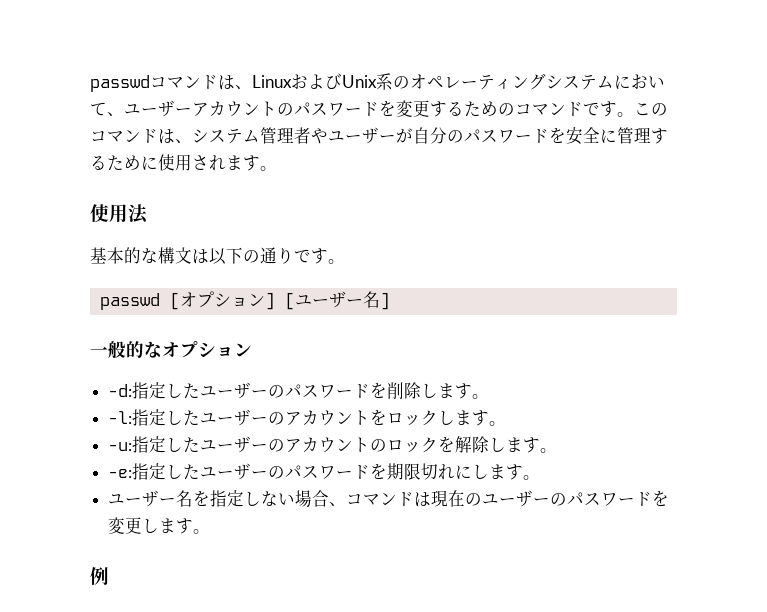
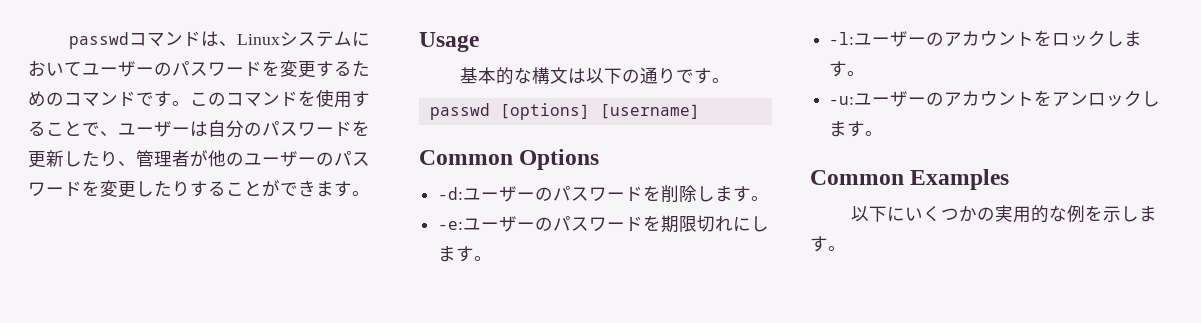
- passwdコマンドは、LinuxおよびUnix系のオペレーティングシステムにおいて、ユーザーアカウントのパスワードを変更するためのコマンドです。
+ passwdコマンドは、Linuxシステムにおいてユーザーのパスワードを変更するためのコマンドです。
- このコマンドは、システム管理者やユーザーが自分のパスワードを安全に管理するために使用されます。
- 使用法
+ このコマンドを使用することで、ユーザーは自分のパスワードを更新したり、管理者が他のユーザーのパスワードを変更したりすることができます。
+ Usage
- passwd [オプション] [ユーザー名]
- 一般的なオプション
+ passwd [options] [username]
+ Common Options
- -d:指定したユーザーのパスワードを削除します。
+ -d:ユーザーのパスワードを削除します。
- -l:指定したユーザーのアカウントをロックします。
- -u:指定したユーザーのアカウントのロックを解除します。
- -e:指定したユーザーのパスワードを期限切れにします。
+ -e:ユーザーのパスワードを期限切れにします。
- ユーザー名を指定しない場合、コマンドは現在のユーザーのパスワードを変更します。
- 例
+ -l:ユーザーのアカウントをロックします。
+ -u:ユーザーのアカウントをアンロックします。
+ Common Examples
+ 以下にいくつかの実用的な例を示します。

